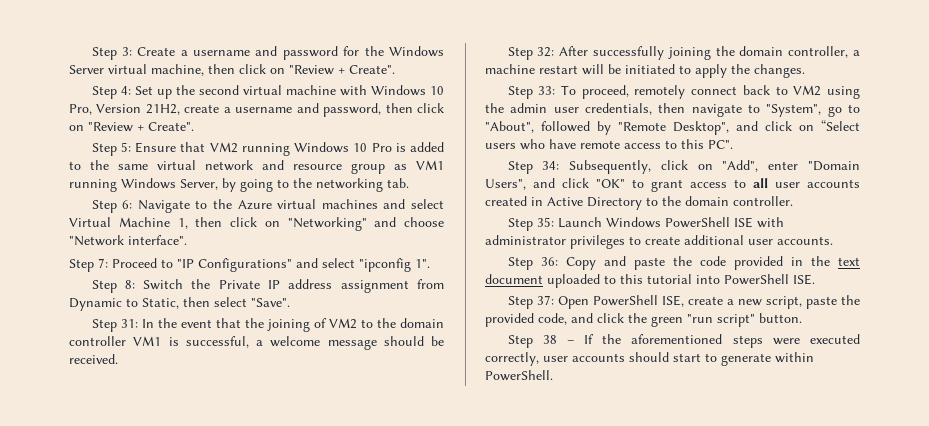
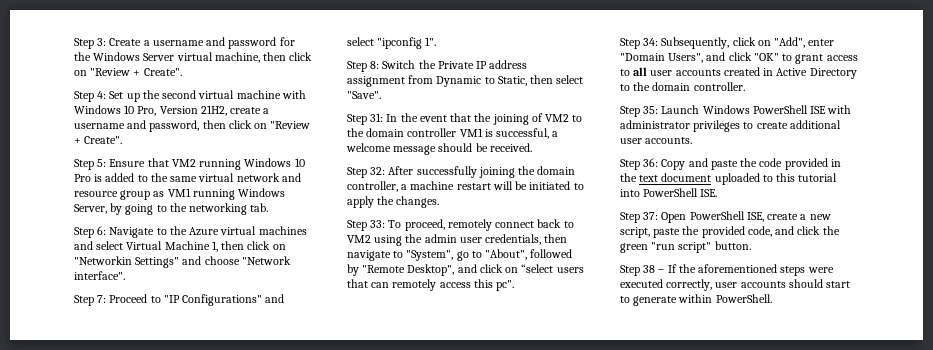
- Step 6: Navigate to the Azure virtual machines and select Virtual Machine 1, then click on "Networking" and choose "Network interface".
+ Step 6: Navigate to the Azure virtual machines and select Virtual Machine 1, then click on "Networkin Settings" and choose "Network interface".
- Step 33: To proceed, remotely connect back to VM2 using the admin user credentials, then navigate to "System", go to "About", followed by "Remote Desktop", and click on “Select users who have remote access to this PC".
+ Step 33: To proceed, remotely connect back to VM2 using the admin user credentials, then navigate to "System", go to "About", followed by "Remote Desktop", and click on “select users that can remotely access this pc".

